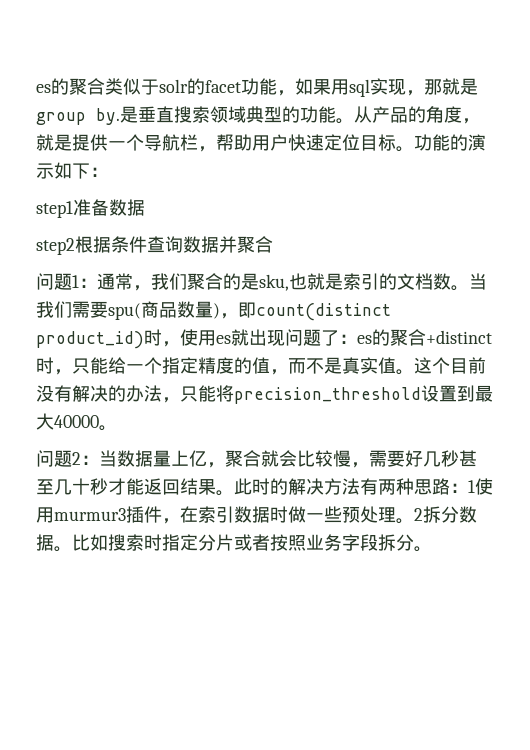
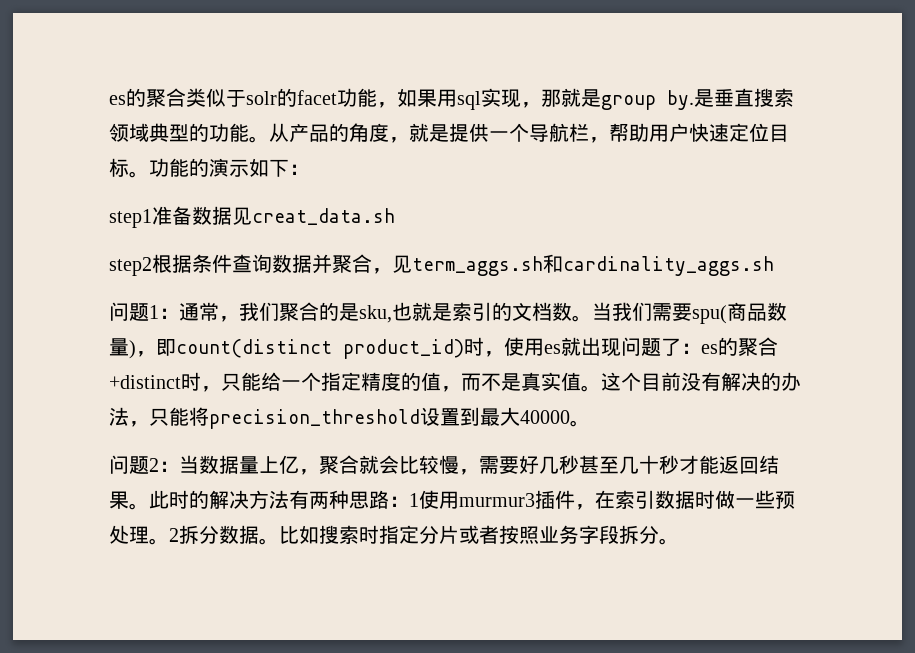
- step1准备数据
+ step1准备数据见creat_data.sh
- step2根据条件查询数据并聚合
+ step2根据条件查询数据并聚合，见term_aggs.sh和cardinality_aggs.sh

